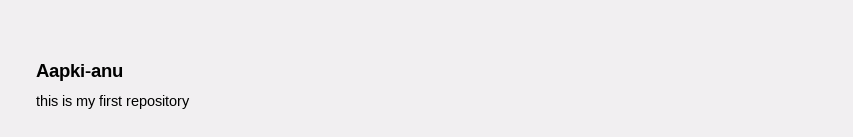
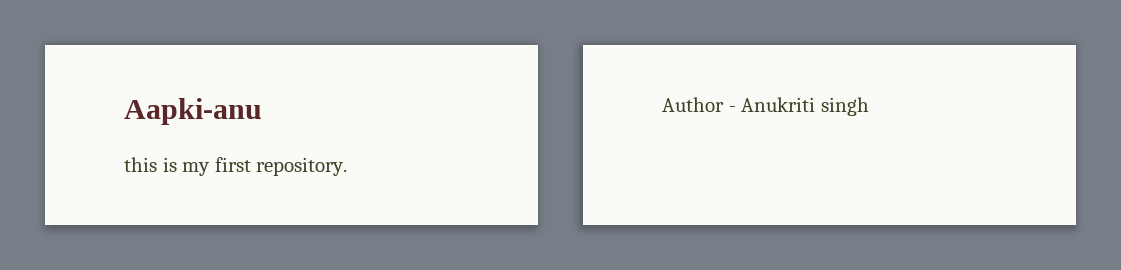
- this is my first repository
+ this is my first repository.
+ Author - Anukriti singh

